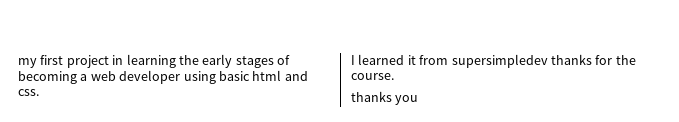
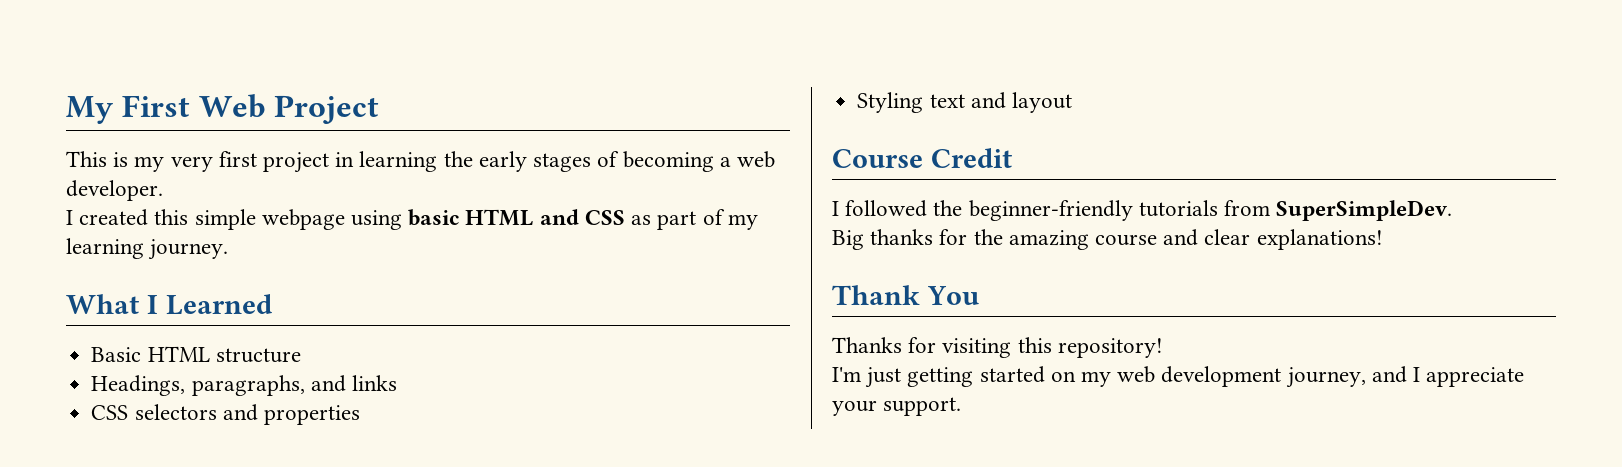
- my first project in learning the early stages of becoming a web developer using basic html and css.
- I learned it from supersimpledev thanks for the course.
- thanks you
+ My First Web Project
+ This is my very first project in learning the early stages of becoming a web developer.
+ I created this simple webpage using basic HTML and CSS as part of my learning journey.
+ What I Learned
+ Basic HTML structure
+ Headings, paragraphs, and links
+ CSS selectors and properties
+ Styling text and layout
+ Course Credit
+ I followed the beginner-friendly tutorials from SuperSimpleDev.
+ Big thanks for the amazing course and clear explanations!
+ Thank You
+ Thanks for visiting this repository!
+ I'm just getting started on my web development journey, and I appreciate your support.

